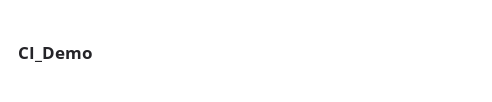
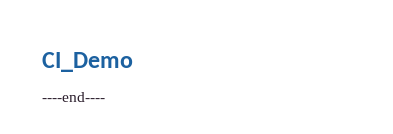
+ ----end----

